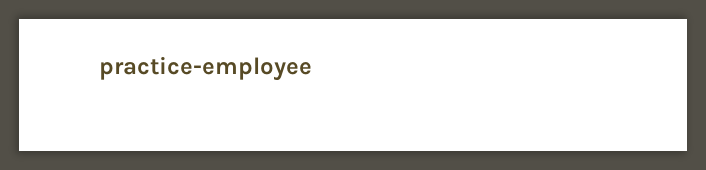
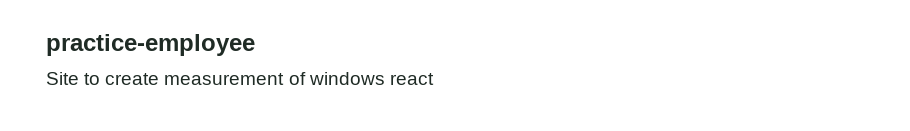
+ Site to create measurement of windows react

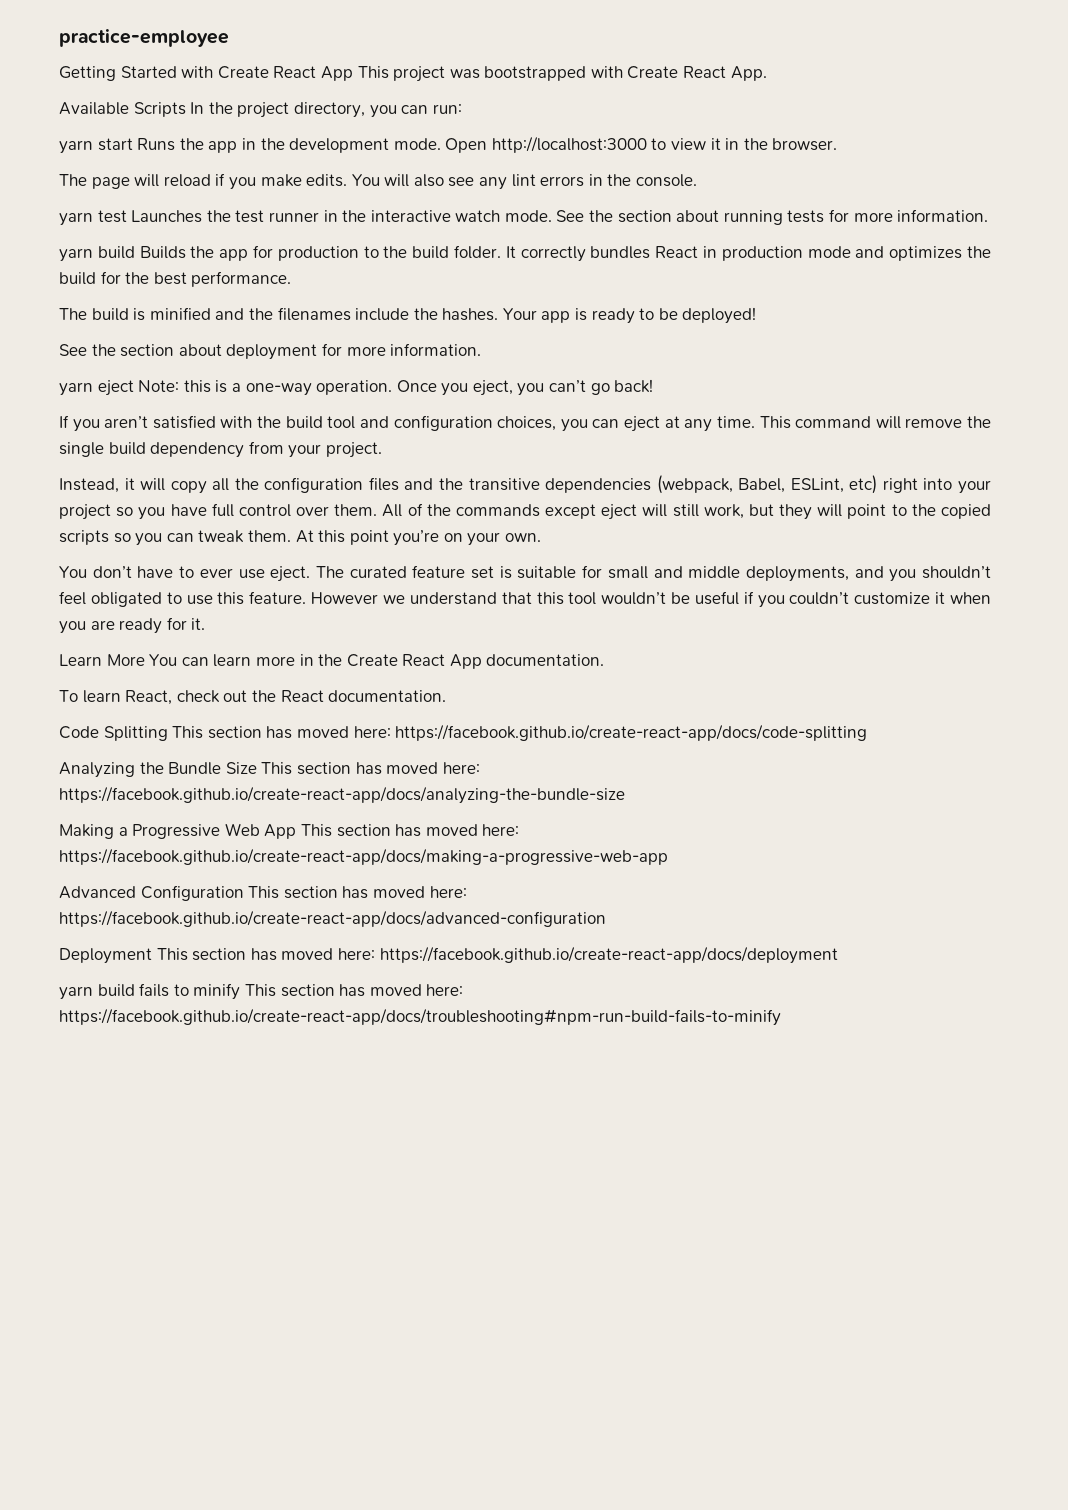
- Site to create measurement of windows react
+ Getting Started with Create React App This project was bootstrapped with Create React App.
+ Available Scripts In the project directory, you can run:
+ yarn start Runs the app in the development mode. Open http://localhost:3000 to view it in the browser.
+ The page will reload if you make edits. You will also see any lint errors in the console.
+ yarn test Launches the test runner in the interactive watch mode. See the section about running tests for more information.
+ yarn build Builds the app for production to the build folder. It correctly bundles React in production mode and optimizes the build for the best performance.
+ The build is minified and the filenames include the hashes. Your app is ready to be deployed!
+ See the section about deployment for more information.
+ yarn eject Note: this is a one-way operation. Once you eject, you can’t go back!
+ If you aren’t satisfied with the build tool and configuration choices, you can eject at any time. This command will remove the single build dependency from your project.
+ Instead, it will copy all the configuration files and the transitive dependencies (webpack, Babel, ESLint, etc) right into your project so you have full control over them. All of the commands except eject will still work, but they will point to the copied scripts so you can tweak them. At this point you’re on your own.
+ You don’t have to ever use eject. The curated feature set is suitable for small and middle deployments, and you shouldn’t feel obligated to use this feature. However we understand that this tool wouldn’t be useful if you couldn’t customize it when you are ready for it.
+ Learn More You can learn more in the Create React App documentation.
+ To learn React, check out the React documentation.
+ Code Splitting This section has moved here: https://facebook.github.io/create-react-app/docs/code-splitting
+ Analyzing the Bundle Size This section has moved here: https://facebook.github.io/create-react-app/docs/analyzing-the-bundle-size
+ Making a Progressive Web App This section has moved here: https://facebook.github.io/create-react-app/docs/making-a-progressive-web-app
+ Advanced Configuration This section has moved here: https://facebook.github.io/create-react-app/docs/advanced-configuration
+ Deployment This section has moved here: https://facebook.github.io/create-react-app/docs/deployment
+ yarn build fails to minify This section has moved here: https://facebook.github.io/create-react-app/docs/troubleshooting#npm-run-build-fails-to-minify

